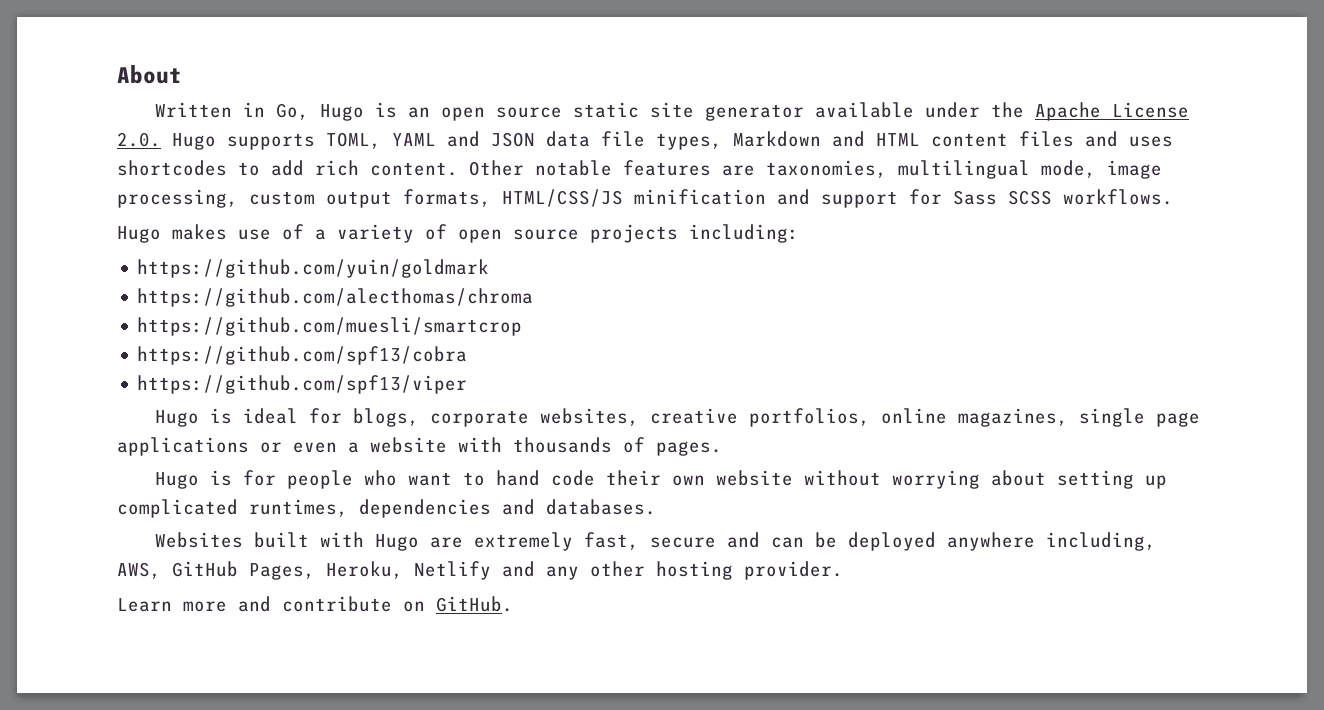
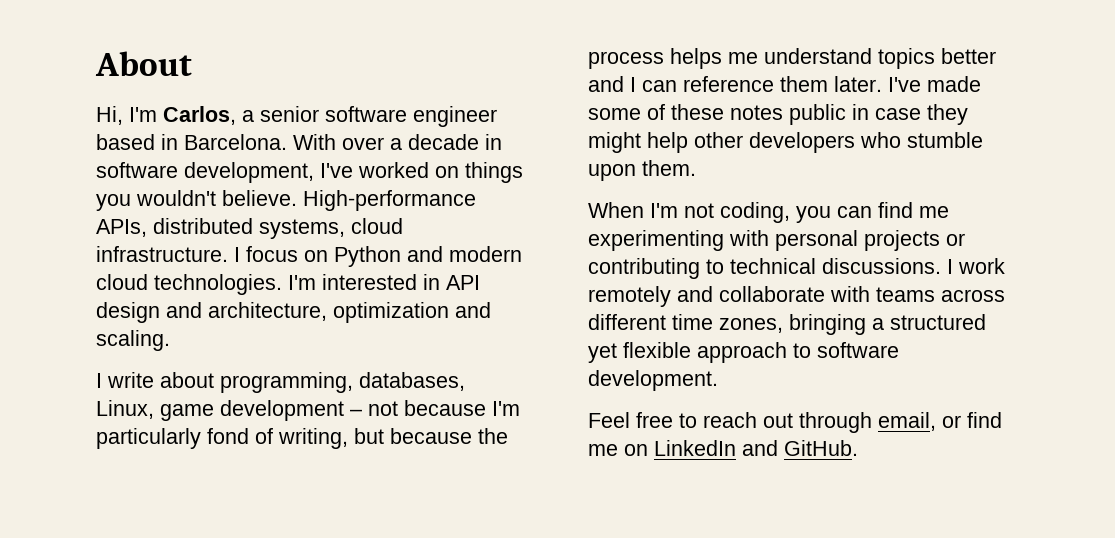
- Written in Go, Hugo is an open source static site generator available under the Apache License 2.0. Hugo supports TOML, YAML and JSON data file types, Markdown and HTML content files and uses shortcodes to add rich content. Other notable features are taxonomies, multilingual mode, image processing, custom output formats, HTML/CSS/JS minification and support for Sass SCSS workflows.
- Hugo makes use of a variety of open source projects including:
- https://github.com/yuin/goldmark
- https://github.com/alecthomas/chroma
- https://github.com/muesli/smartcrop
- https://github.com/spf13/cobra
- https://github.com/spf13/viper
- Hugo is ideal for blogs, corporate websites, creative portfolios, online magazines, single page applications or even a website with thousands of pages.
- Hugo is for people who want to hand code their own website without worrying about setting up complicated runtimes, dependencies and databases.
- Websites built with Hugo are extremely fast, secure and can be deployed anywhere including, AWS, GitHub Pages, Heroku, Netlify and any other hosting provider.
- Learn more and contribute on GitHub.
+ Hi, I'm Carlos, a senior software engineer based in Barcelona. With over a decade in software development, I've worked on things you wouldn't believe. High-performance APIs, distributed systems, cloud infrastructure. I focus on Python and modern cloud technologies. I'm interested in API design and architecture, optimization and scaling.
+ I write about programming, databases, Linux, game development – not because I'm particularly fond of writing, but because the process helps me understand topics better and I can reference them later. I've made some of these notes public in case they might help other developers who stumble upon them.
+ When I'm not coding, you can find me experimenting with personal projects or contributing to technical discussions. I work remotely and collaborate with teams across different time zones, bringing a structured yet flexible approach to software development.
+ Feel free to reach out through email, or find me on LinkedIn and GitHub.

